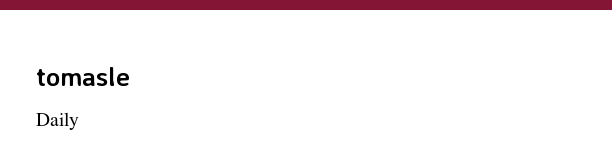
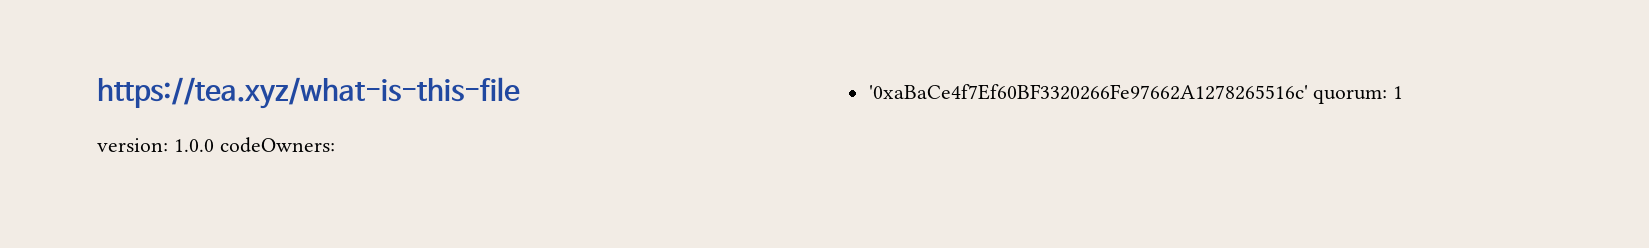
- tomasle
- Daily
+ https://tea.xyz/what-is-this-file
+ version: 1.0.0 codeOwners:
+ '0xaBaCe4f7Ef60BF3320266Fe97662A1278265516c' quorum: 1

